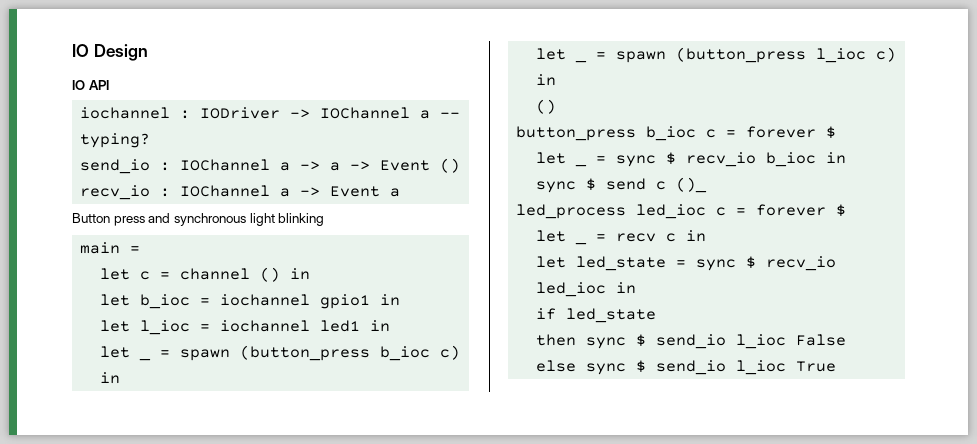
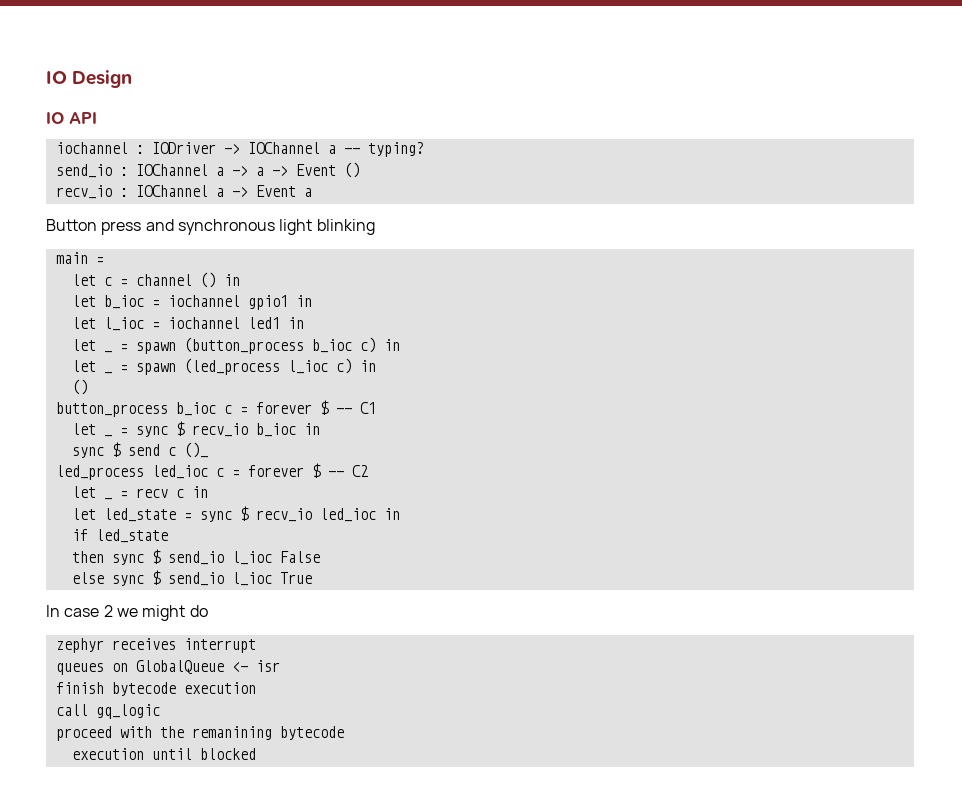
- let _ = spawn (button_press b_ioc c) in
+ let _ = spawn (button_process b_ioc c) in
- let _ = spawn (button_press l_ioc c) in
+ let _ = spawn (led_process l_ioc c) in
- button_press b_ioc c = forever $
+ button_process b_ioc c = forever $ -- C1
- led_process led_ioc c = forever $
+ led_process led_ioc c = forever $ -- C2
+ In case 2 we might do
+ zephyr receives interrupt
+ queues on GlobalQueue <- isr
+ finish bytecode execution
+ call gq_logic
+ proceed with the remanining bytecode
+ execution until blocked

